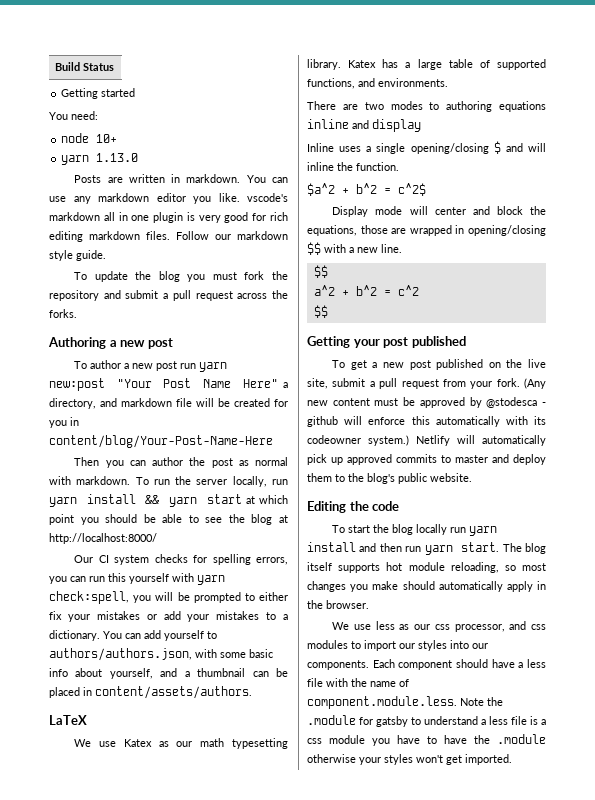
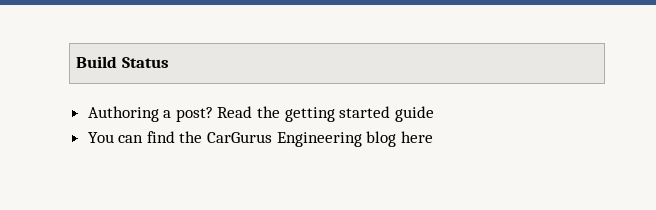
- Getting started
- You need:
- node 10+
- yarn 1.13.0
- Posts are written in markdown. You can use any markdown editor you like. vscode's markdown all in one plugin is very good for rich editing markdown files. Follow our markdown style guide.
- To update the blog you must fork the repository and submit a pull request across the forks.
- Authoring a new post
- To author a new post run yarn new:post "Your Post Name Here" a directory, and markdown file will be created for you in content/blog/Your-Post-Name-Here
- Then you can author the post as normal with markdown. To run the server locally, run yarn install && yarn start at which point you should be able to see the blog at http://localhost:8000/
- Our CI system checks for spelling errors, you can run this yourself with yarn check:spell, you will be prompted to either fix your mistakes or add your mistakes to a dictionary. You can add yourself to authors/authors.json, with some basic info about yourself, and a thumbnail can be placed in content/assets/authors.
- LaTeX
- We use Katex as our math typesetting library. Katex has a large table of supported functions, and environments.
- There are two modes to authoring equations inline and display
- Inline uses a single opening/closing $ and will inline the function.
- $a^2 + b^2 = c^2$
- Display mode will center and block the equations, those are wrapped in opening/closing $$ with a new line.
- $$
- a^2 + b^2 = c^2
- $$
- Getting your post published
- To get a new post published on the live site, submit a pull request from your fork. (Any new content must be approved by @stodesca - github will enforce this automatically with its codeowner system.) Netlify will automatically pick up approved commits to master and deploy them to the blog's public website.
- Editing the code
- To start the blog locally run yarn install and then run yarn start. The blog itself supports hot module reloading, so most changes you make should automatically apply in the browser.
- We use less as our css processor, and css modules to import our styles into our components. Each component should have a less file with the name of component.module.less. Note the .module for gatsby to understand a less file is a css module you have to have the .module otherwise your styles won't get imported.
+ Authoring a post? Read the getting started guide
+ You can find the CarGurus Engineering blog here

